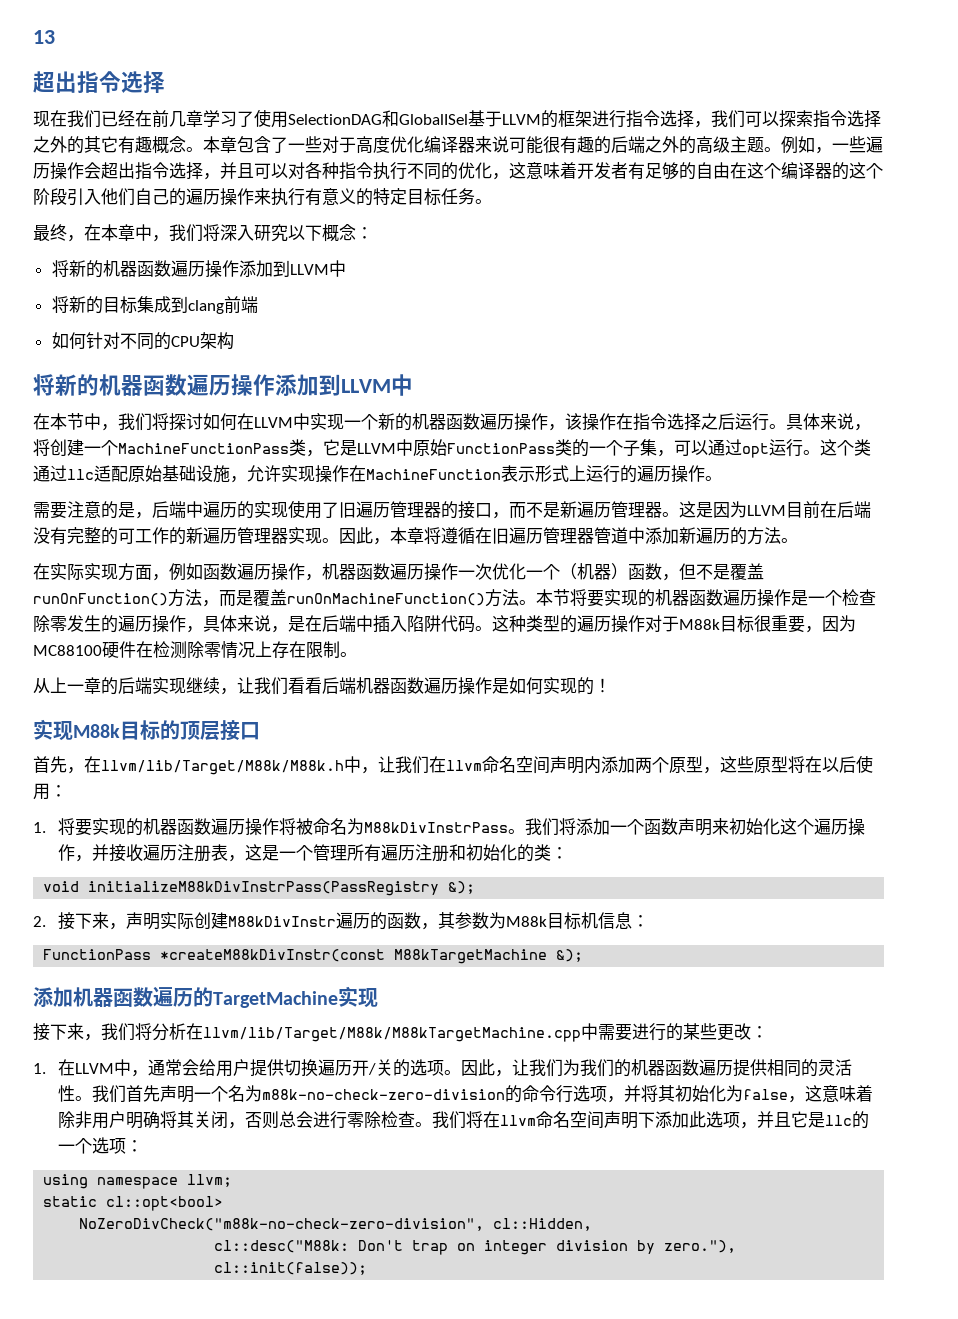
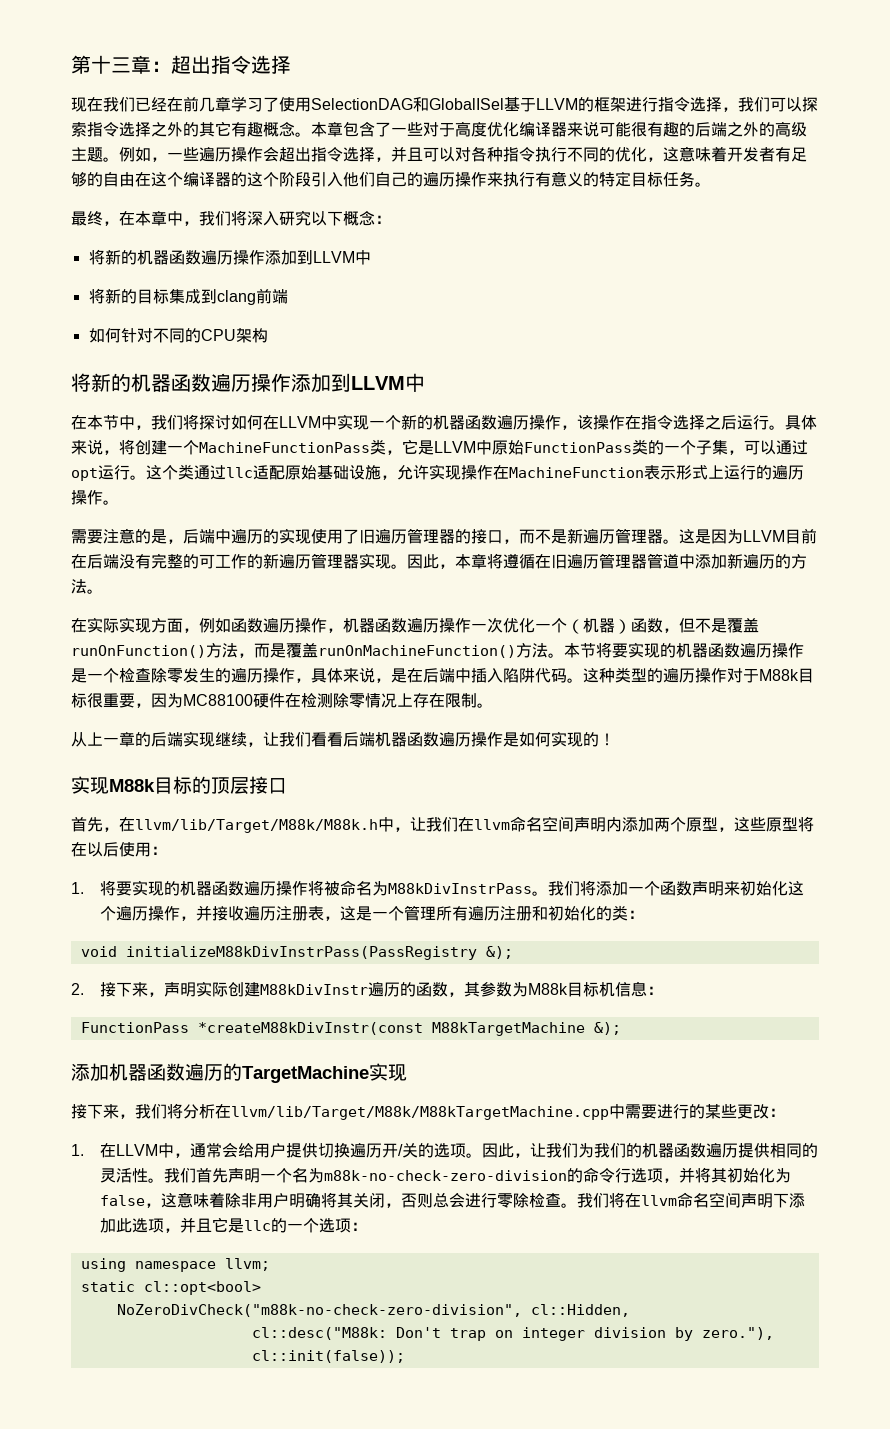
- 13
- 超出指令选择
+ 第十三章：超出指令选择

